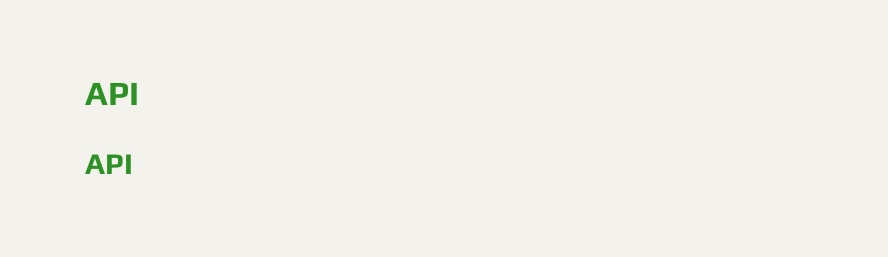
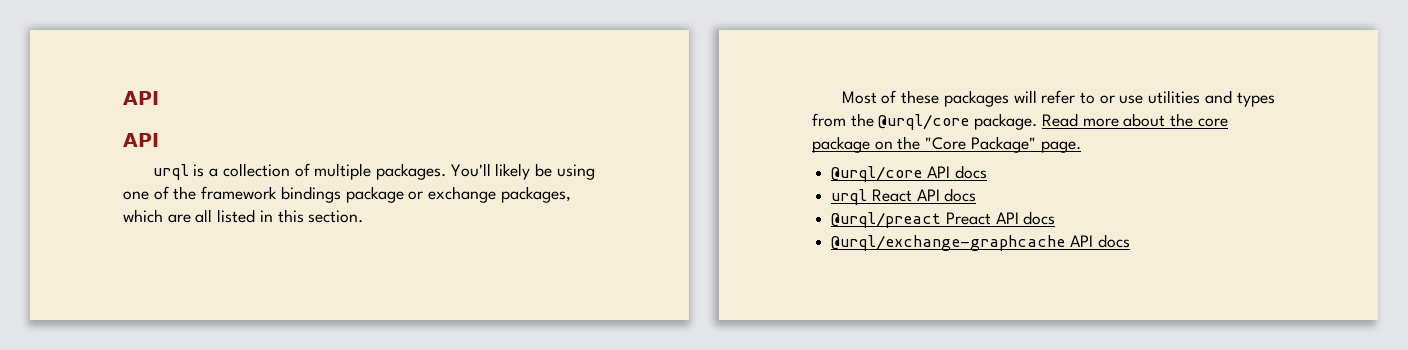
+ urql is a collection of multiple packages. You'll likely be using one of the framework bindings package or exchange packages, which are all listed in this section.
+ Most of these packages will refer to or use utilities and types from the @urql/core package. Read more about the core package on the "Core Package" page.
+ @urql/core API docs
+ urql React API docs
+ @urql/preact Preact API docs
+ @urql/exchange-graphcache API docs

